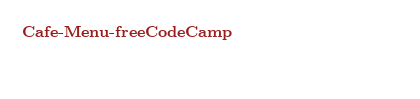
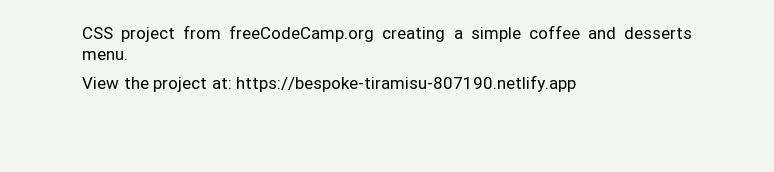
- Cafe-Menu-freeCodeCamp
+ CSS project from freeCodeCamp.org creating a simple coffee and desserts menu.
+ View the project at: https://bespoke-tiramisu-807190.netlify.app

